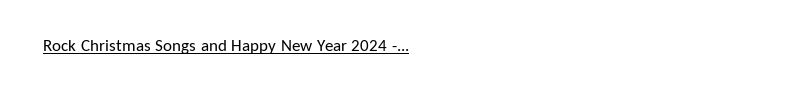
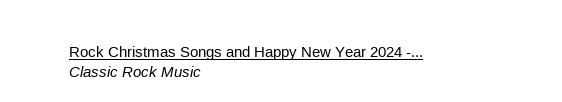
+ Classic Rock Music

